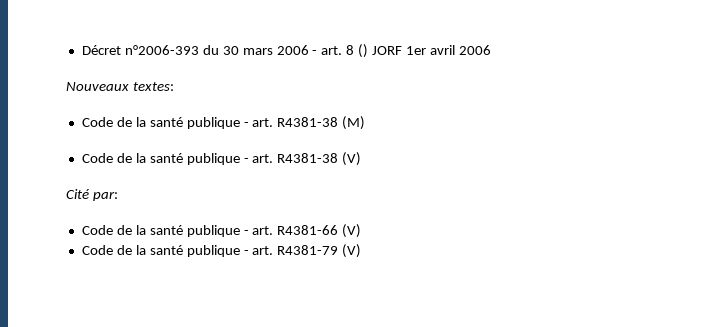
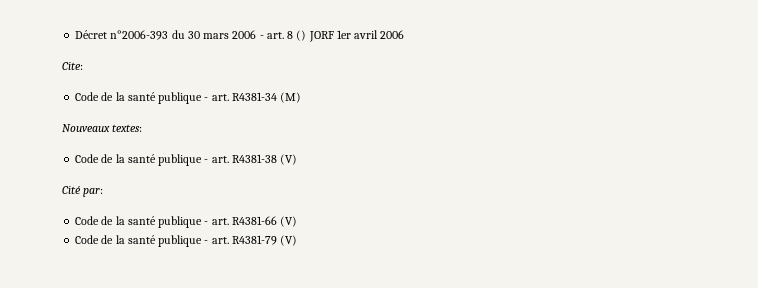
- Nouveaux textes:
- Code de la santé publique - art. R4381-38 (M)
+ Cite:
+ Code de la santé publique - art. R4381-34 (M)
+ Nouveaux textes:

